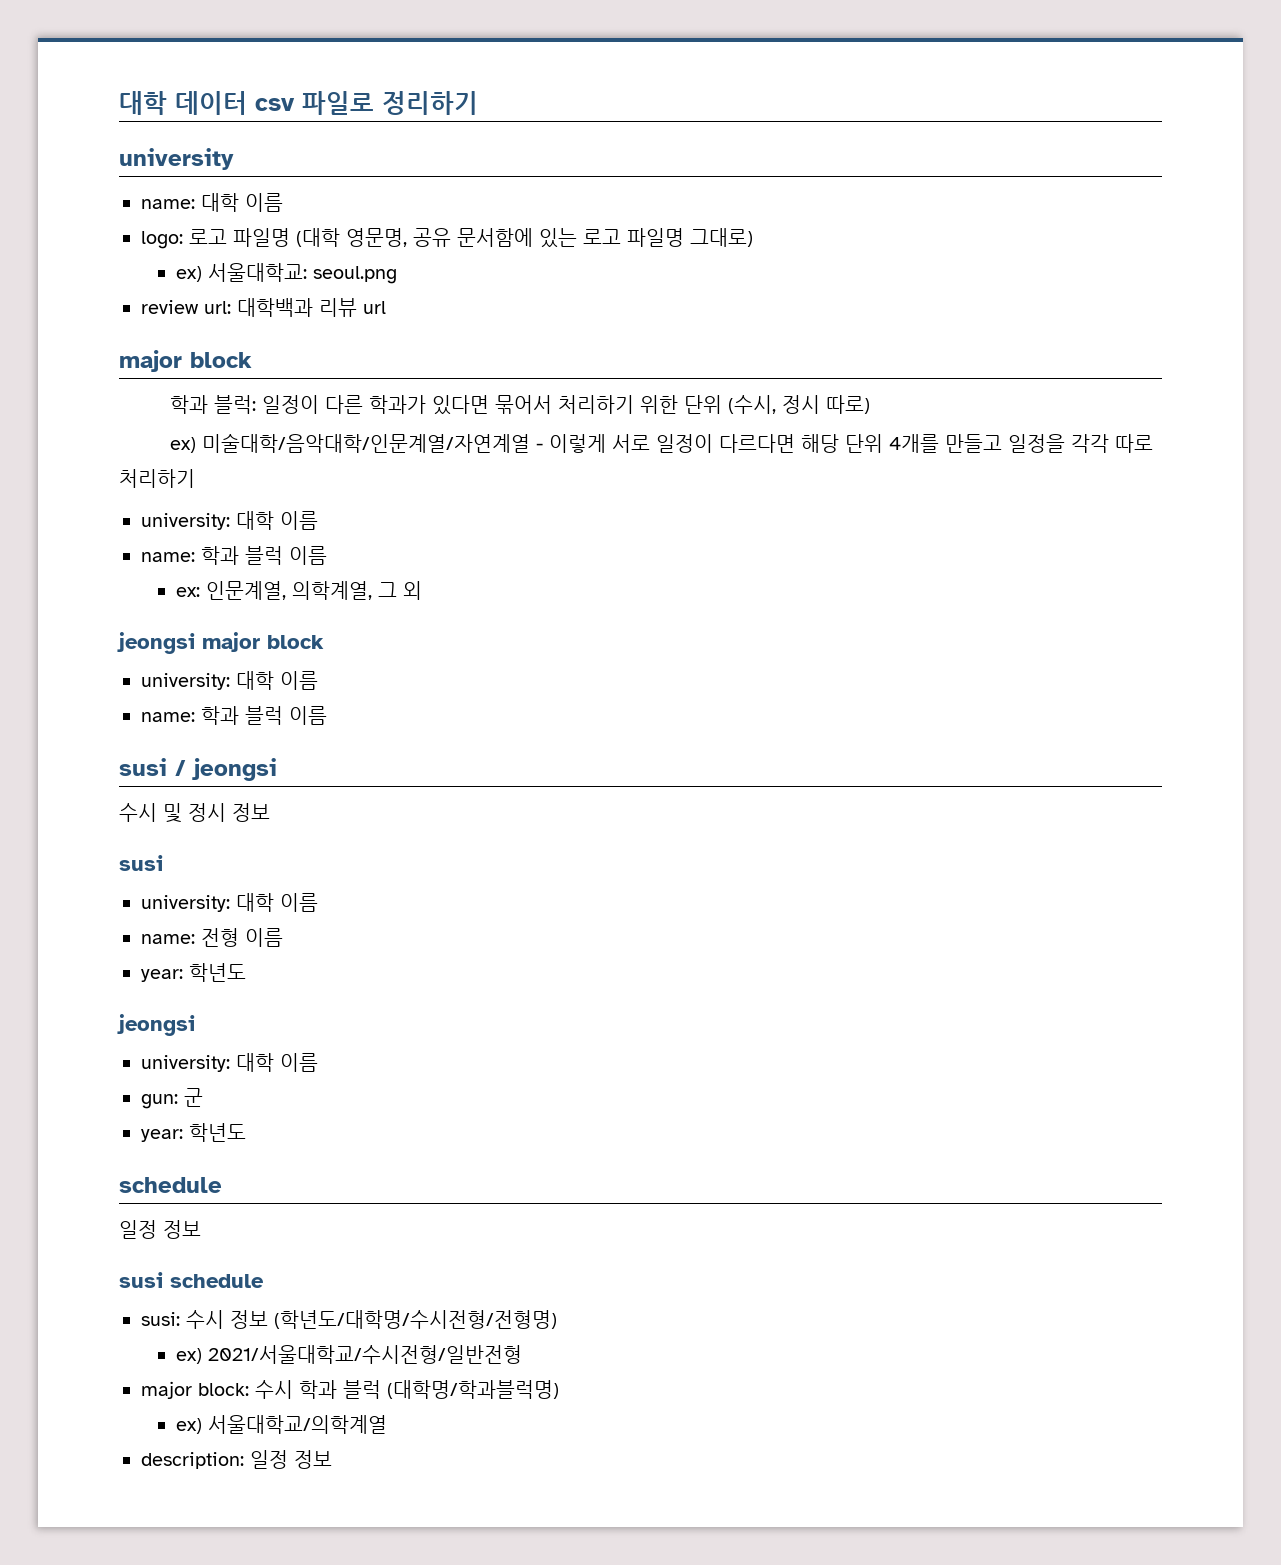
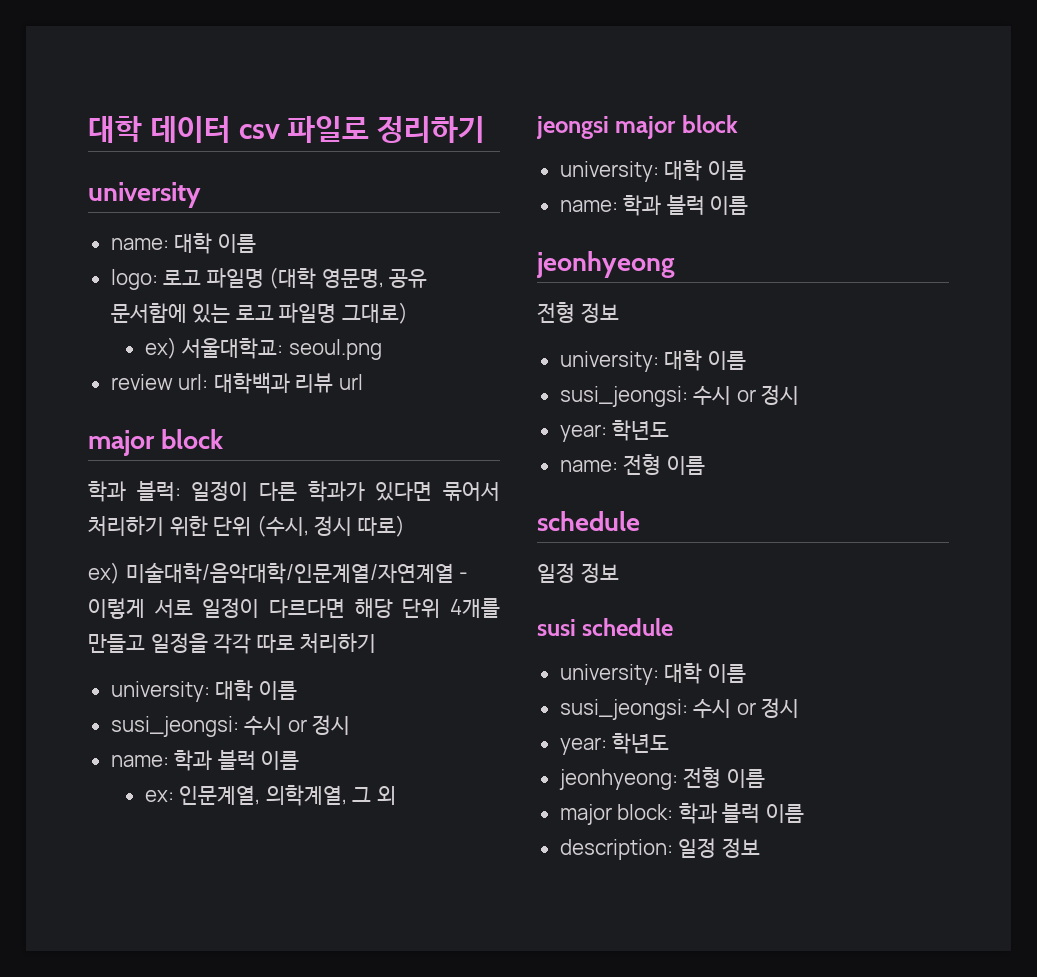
  ex) 미술대학/음악대학/인문계열/자연계열 - 이렇게 서로 일정이 다르다면 해당 단위 4개를 만들고 일정을 각각 따로 처리하기
  university: 대학 이름
+ susi_jeongsi: 수시 or 정시
- susi / jeongsi
- 수시 및 정시 정보
- susi
+ jeonhyeong
+ 전형 정보
  university: 대학 이름
+ susi_jeongsi: 수시 or 정시
+ year: 학년도
  name: 전형 이름
- year: 학년도
- jeongsi
- university: 대학 이름
- gun: 군
- year: 학년도
  susi schedule
- susi: 수시 정보 (학년도/대학명/수시전형/전형명)
- ex) 2021/서울대학교/수시전형/일반전형
+ university: 대학 이름
+ susi_jeongsi: 수시 or 정시
+ year: 학년도
+ jeonhyeong: 전형 이름
- major block: 수시 학과 블럭 (대학명/학과블럭명)
- ex) 서울대학교/의학계열
+ major block: 학과 블럭 이름

